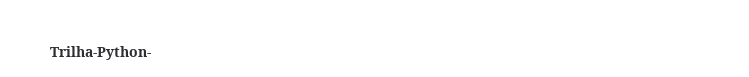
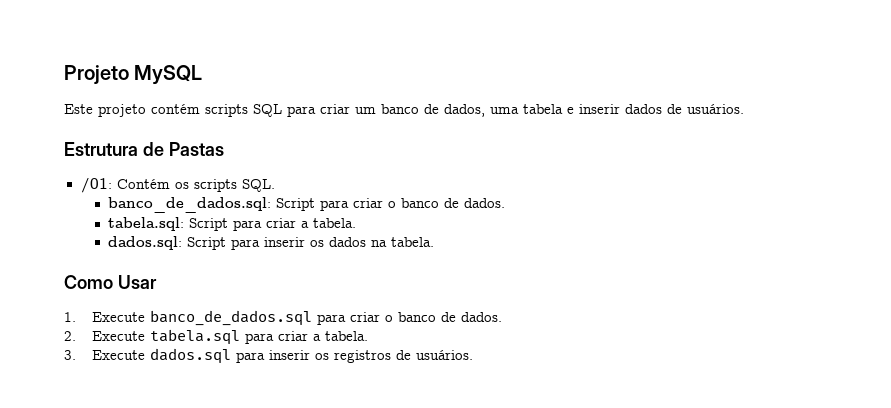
- Trilha-Python-
+ Projeto MySQL
+ Este projeto contém scripts SQL para criar um banco de dados, uma tabela e inserir dados de usuários.
+ Estrutura de Pastas
+ /01: Contém os scripts SQL.
+ banco_de_dados.sql: Script para criar o banco de dados.
+ tabela.sql: Script para criar a tabela.
+ dados.sql: Script para inserir os dados na tabela.
+ Como Usar
+ 1. Execute banco_de_dados.sql para criar o banco de dados.
+ 2. Execute tabela.sql para criar a tabela.
+ 3. Execute dados.sql para inserir os registros de usuários.

